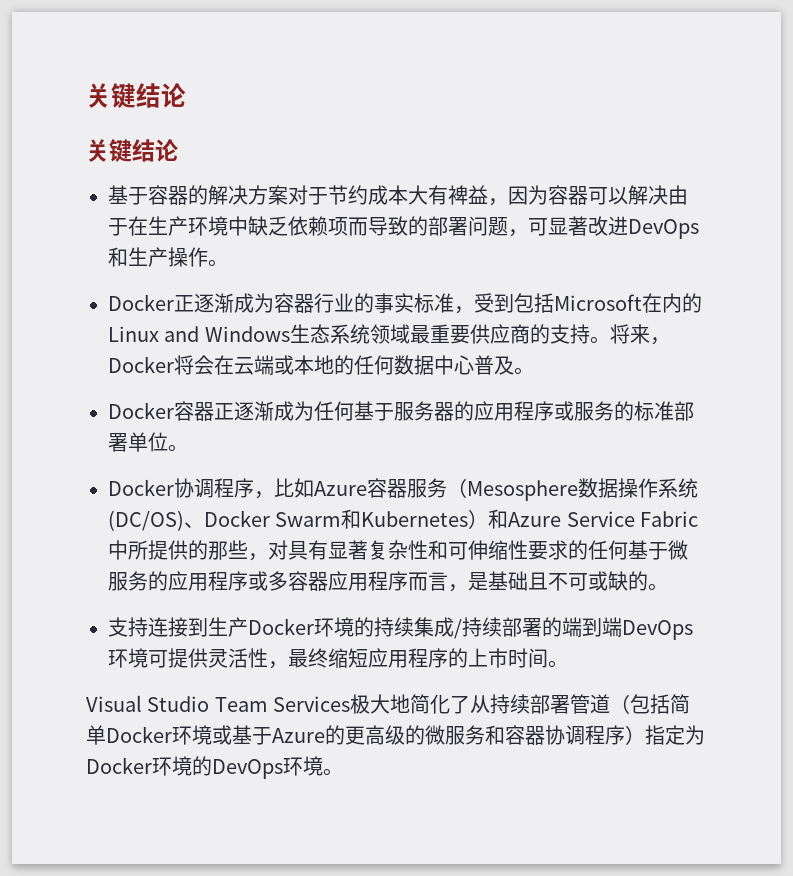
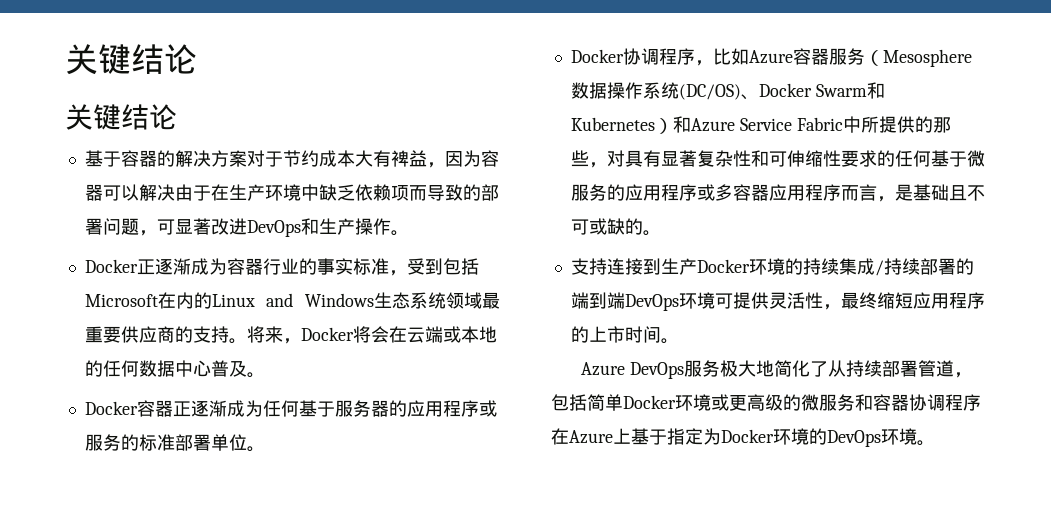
- Visual Studio Team Services极大地简化了从持续部署管道（包括简单Docker环境或基于Azure的更高级的微服务和容器协调程序）指定为Docker环境的DevOps环境。
+ Azure DevOps服务极大地简化了从持续部署管道，包括简单Docker环境或更高级的微服务和容器协调程序在Azure上基于指定为Docker环境的DevOps环境。

